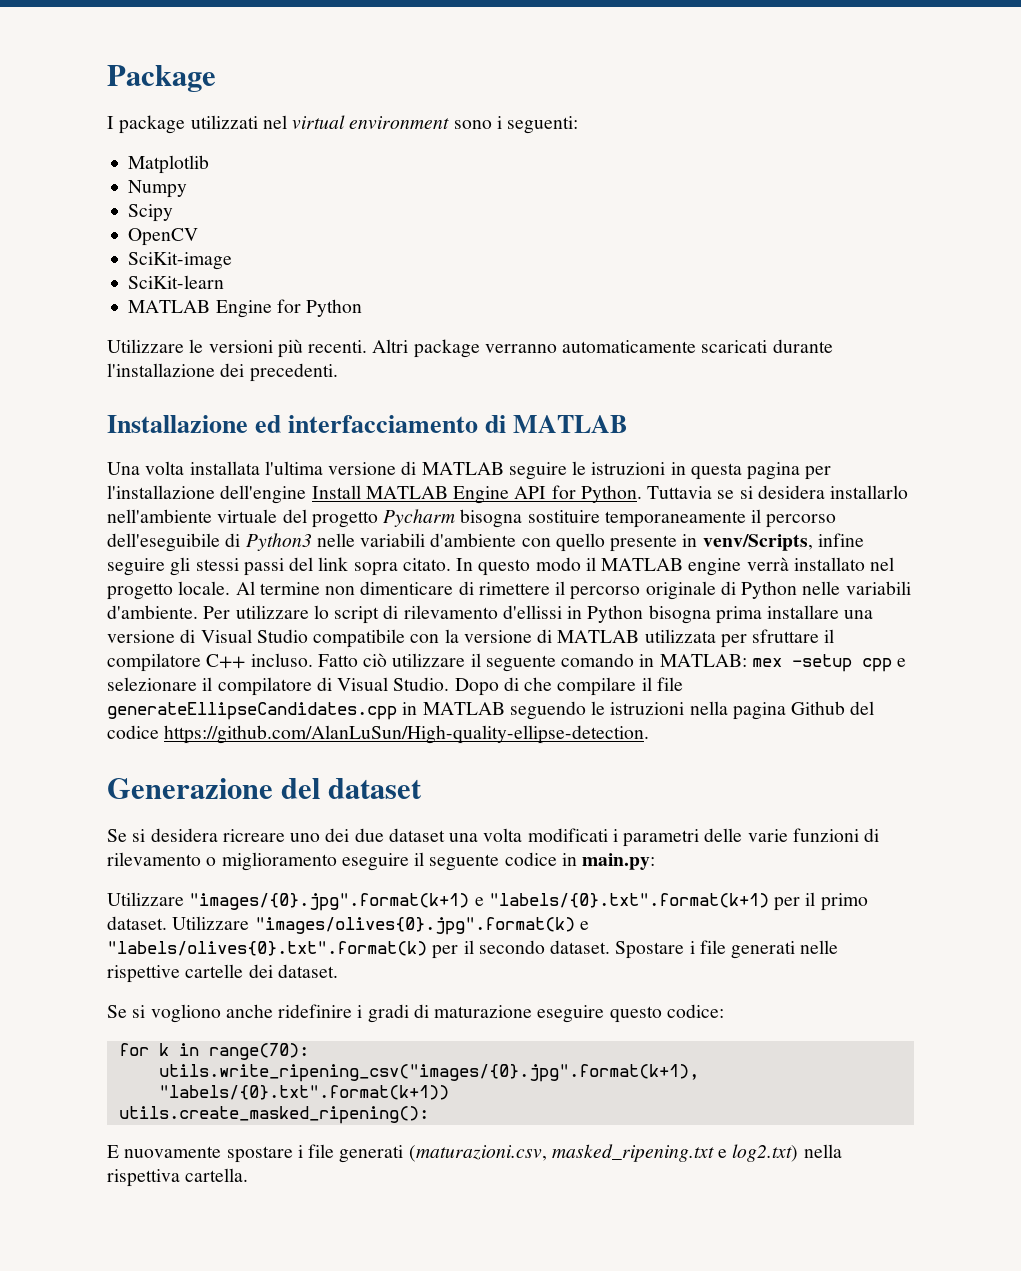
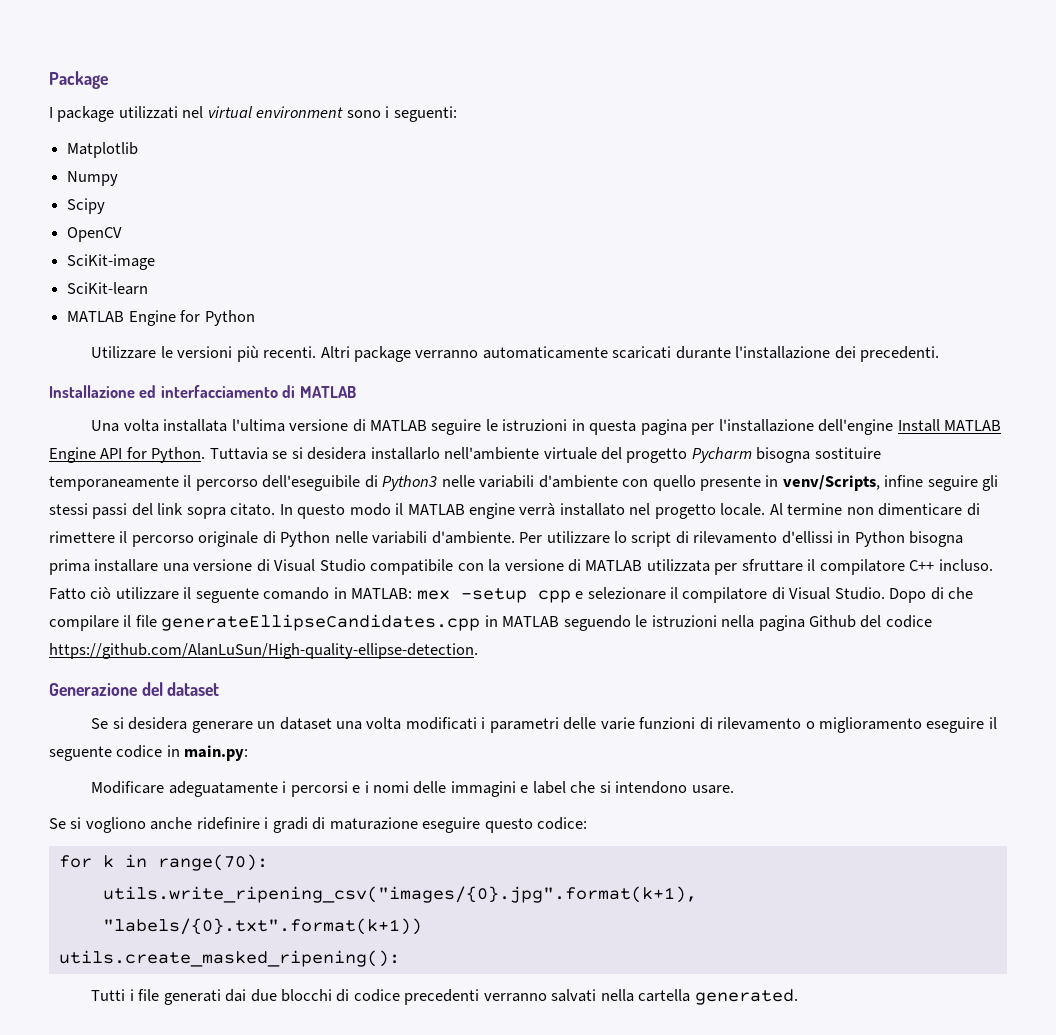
- Se si desidera ricreare uno dei due dataset una volta modificati i parametri delle varie funzioni di rilevamento o miglioramento eseguire il seguente codice in main.py:
+ Se si desidera generare un dataset una volta modificati i parametri delle varie funzioni di rilevamento o miglioramento eseguire il seguente codice in main.py:
- Utilizzare "images/{0}.jpg".format(k+1) e "labels/{0}.txt".format(k+1) per il primo dataset. Utilizzare "images/olives{0}.jpg".format(k) e "labels/olives{0}.txt".format(k) per il secondo dataset. Spostare i file generati nelle rispettive cartelle dei dataset.
+ Modificare adeguatamente i percorsi e i nomi delle immagini e label che si intendono usare.
- E nuovamente spostare i file generati (maturazioni.csv, masked_ripening.txt e log2.txt) nella rispettiva cartella.
+ Tutti i file generati dai due blocchi di codice precedenti verranno salvati nella cartella generated.

